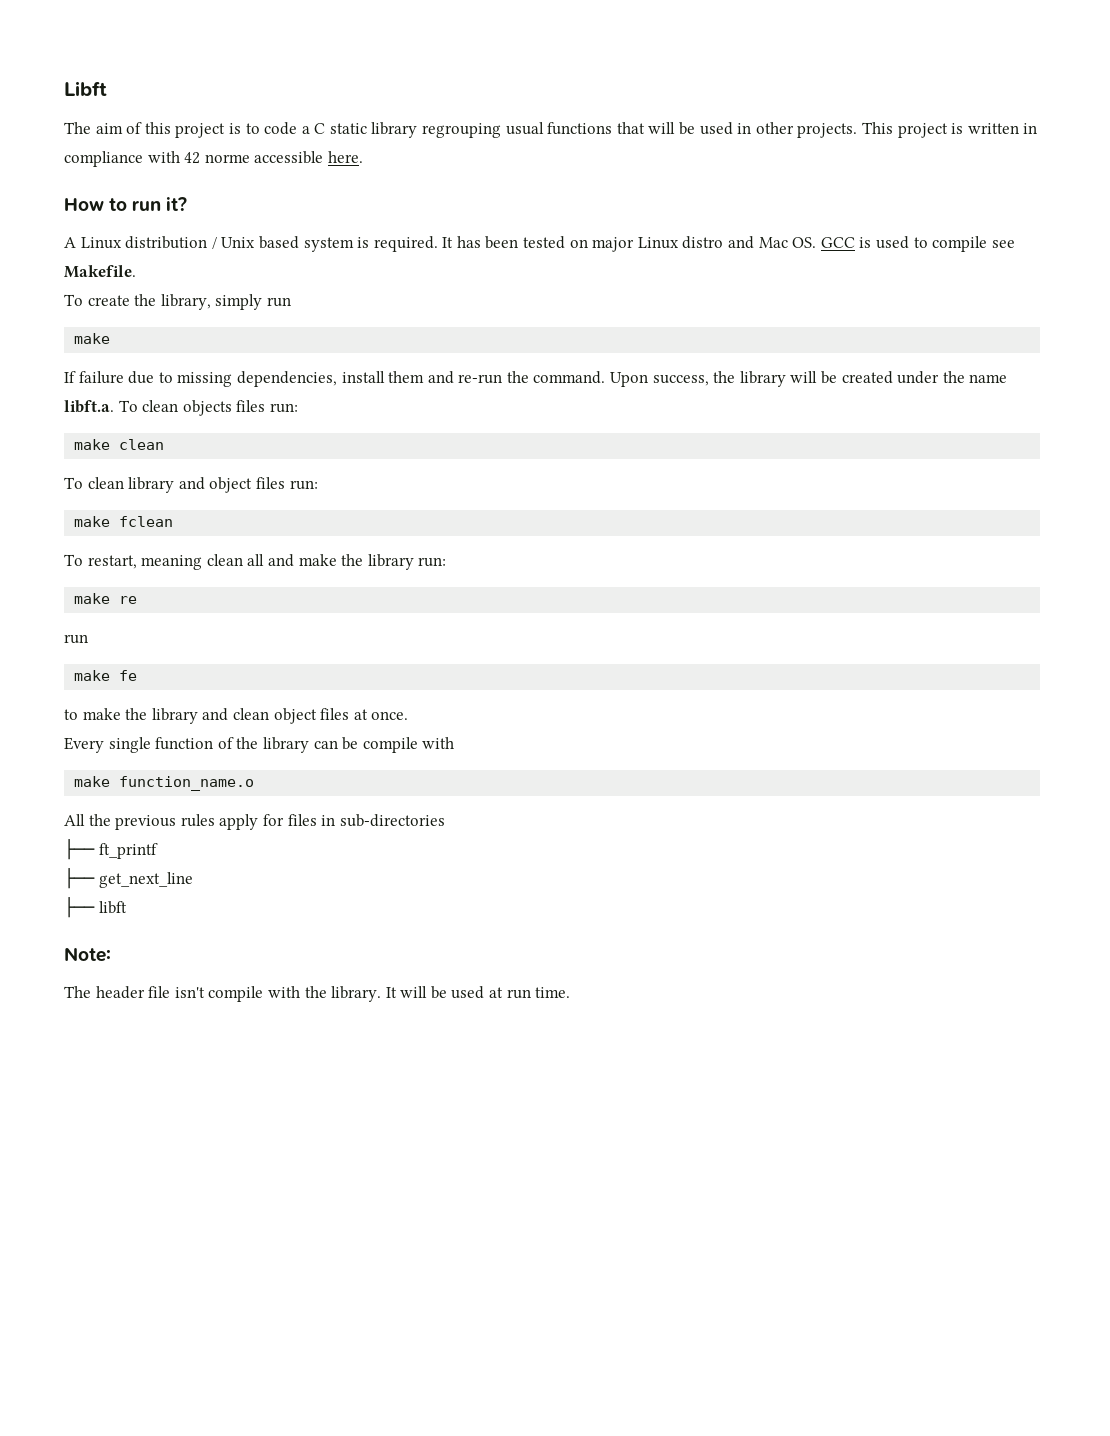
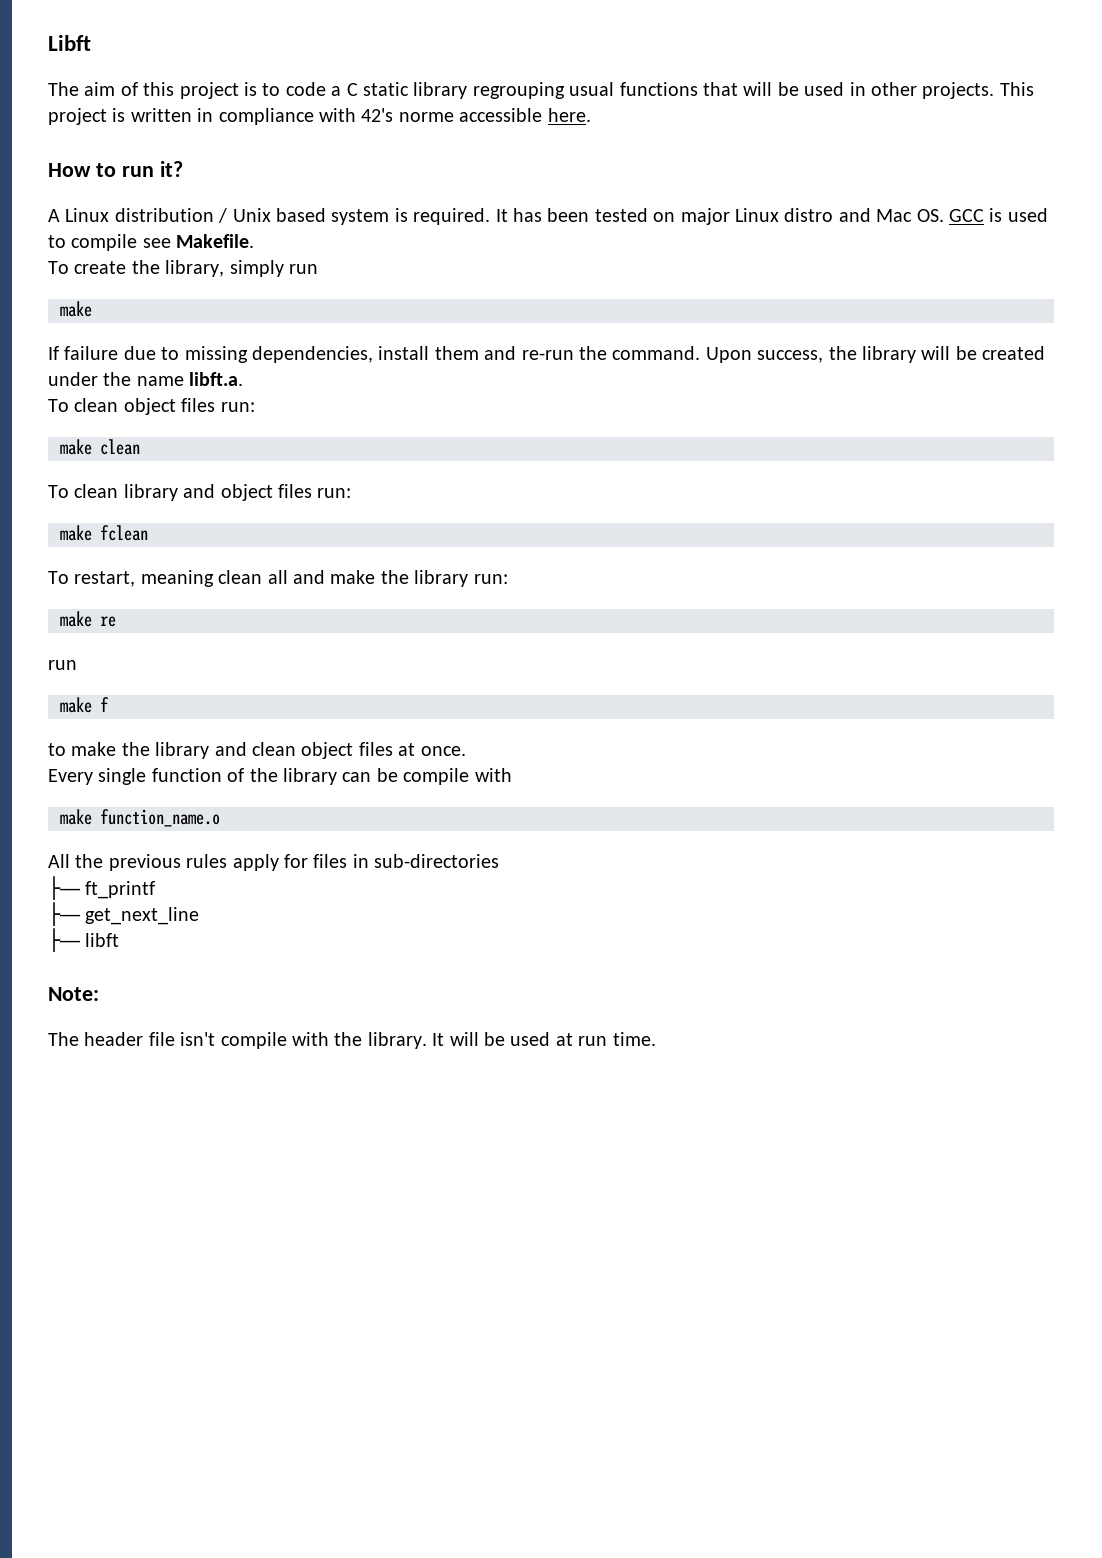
- This project is written in compliance with 42 norme accessible here.
+ This project is written in compliance with 42's norme accessible here.
- Upon success, the library will be created under the name libft.a. To clean objects files run:
+ Upon success, the library will be created under the name libft.a.
+ To clean object files run:
- make fe
+ make f

